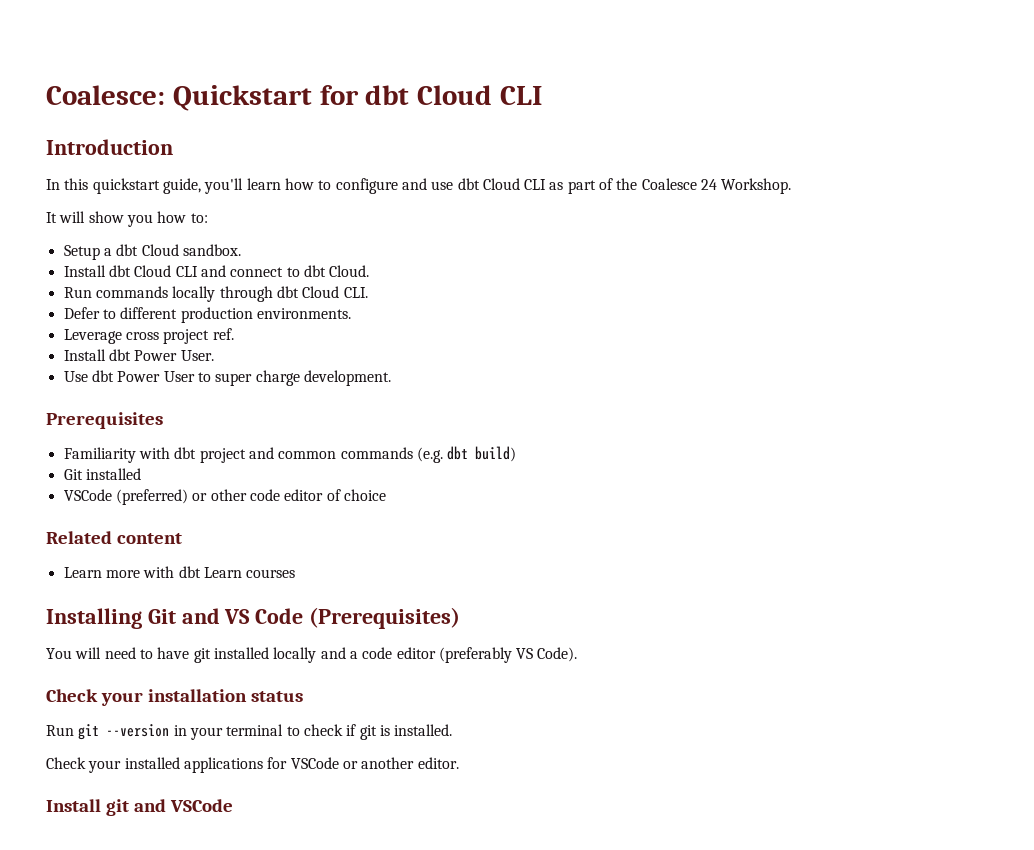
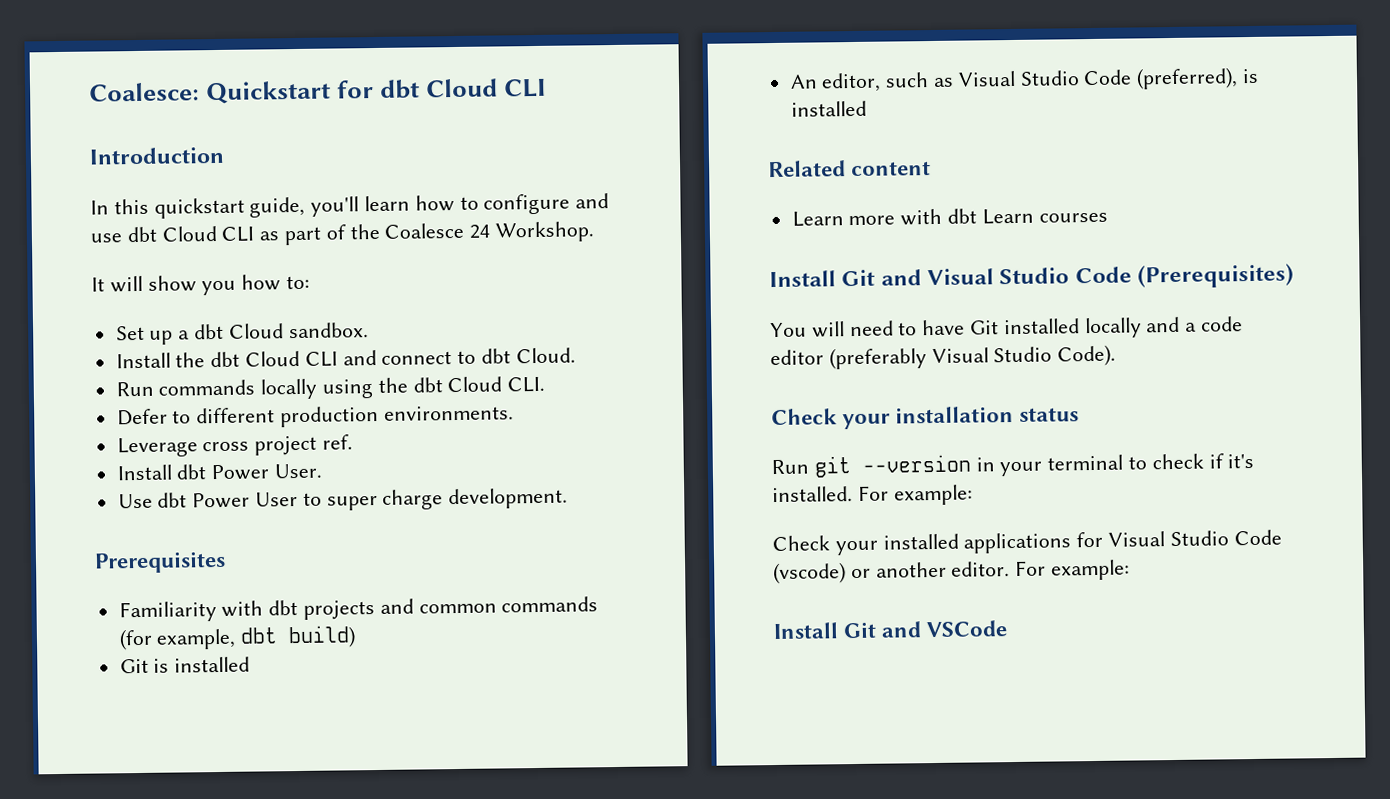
- Setup a dbt Cloud sandbox.
+ Set up a dbt Cloud sandbox.
- Install dbt Cloud CLI and connect to dbt Cloud.
+ Install the dbt Cloud CLI and connect to dbt Cloud.
- Run commands locally through dbt Cloud CLI.
+ Run commands locally using the dbt Cloud CLI.
- Familiarity with dbt project and common commands (e.g. dbt build)
+ Familiarity with dbt projects and common commands (for example, dbt build)
- Git installed
- VSCode (preferred) or other code editor of choice
+ Git is installed
+ An editor, such as Visual Studio Code (preferred), is installed
- Installing Git and VS Code (Prerequisites)
+ Install Git and Visual Studio Code (Prerequisites)
- You will need to have git installed locally and a code editor (preferably VS Code).
+ You will need to have Git installed locally and a code editor (preferably Visual Studio Code).
- Run git --version in your terminal to check if git is installed.
+ Run git --version in your terminal to check if it's installed. For example:
- Check your installed applications for VSCode or another editor.
- Install git and VSCode
+ Check your installed applications for Visual Studio Code (vscode) or another editor. For example:
+ Install Git and VSCode

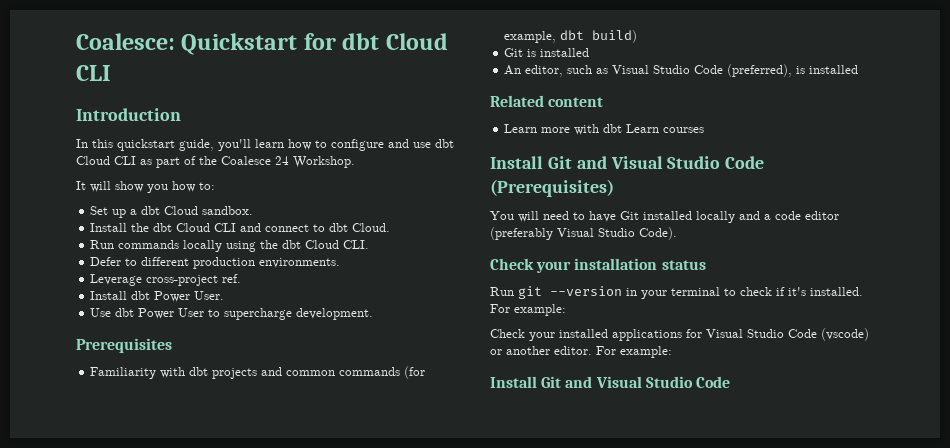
- Leverage cross project ref.
+ Leverage cross-project ref.
- Use dbt Power User to super charge development.
+ Use dbt Power User to supercharge development.
  Check your installed applications for Visual Studio Code (vscode) or another editor. For example:
- Install Git and VSCode
+ Install Git and Visual Studio Code

